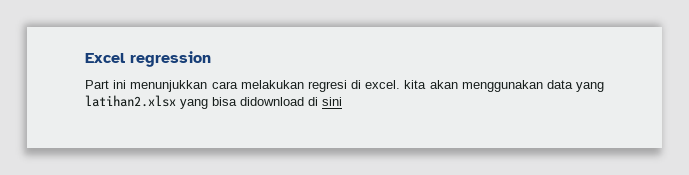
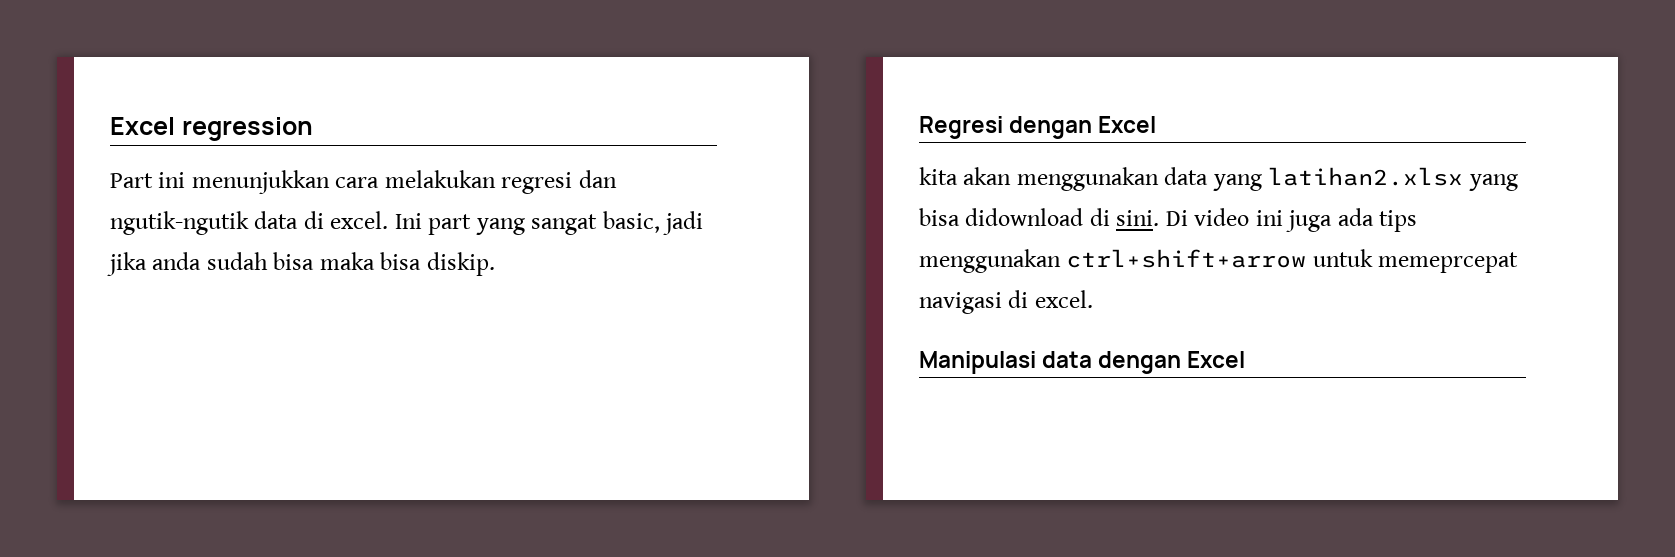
- Part ini menunjukkan cara melakukan regresi di excel. kita akan menggunakan data yang latihan2.xlsx yang bisa didownload di sini
+ Part ini menunjukkan cara melakukan regresi dan ngutik-ngutik data di excel. Ini part yang sangat basic, jadi jika anda sudah bisa maka bisa diskip.
+ Regresi dengan Excel
+ kita akan menggunakan data yang latihan2.xlsx yang bisa didownload di sini. Di video ini juga ada tips menggunakan ctrl+shift+arrow untuk memeprcepat navigasi di excel.
+ Manipulasi data dengan Excel

